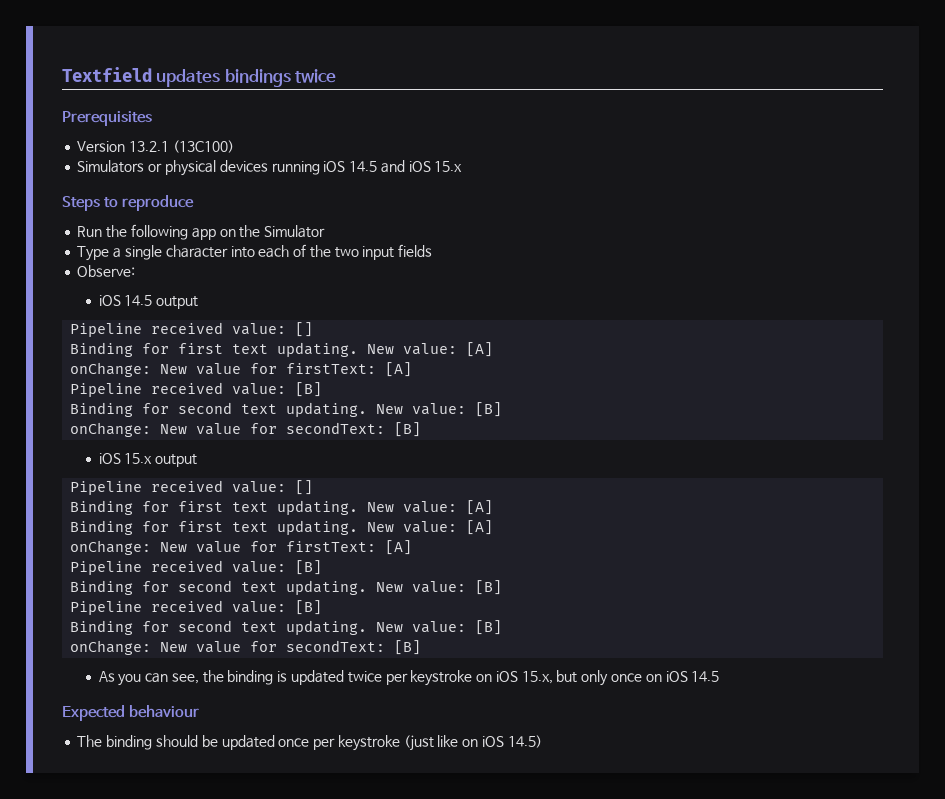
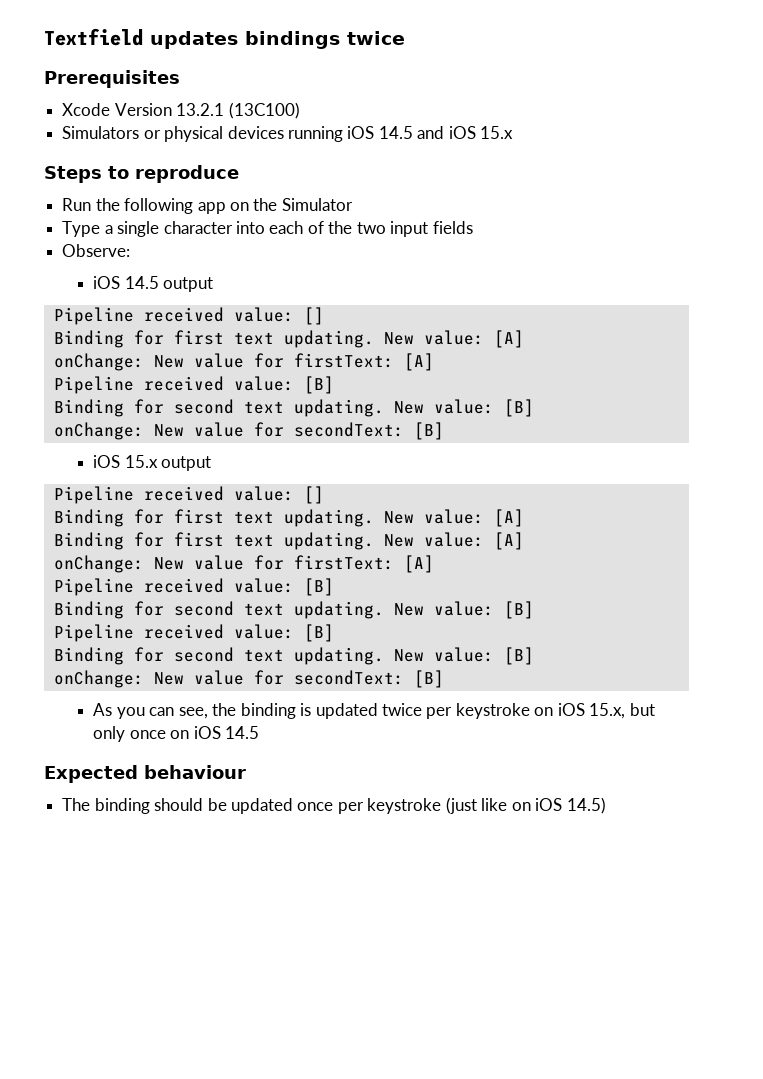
- Version 13.2.1 (13C100)
+ Xcode Version 13.2.1 (13C100)

